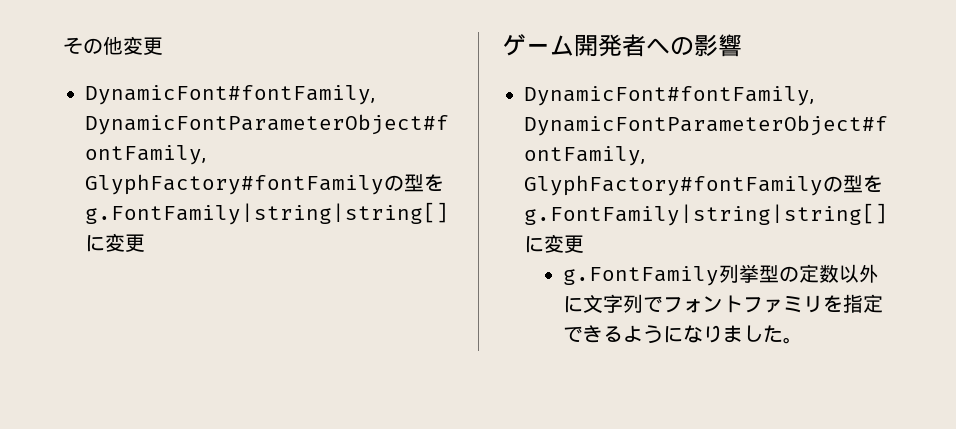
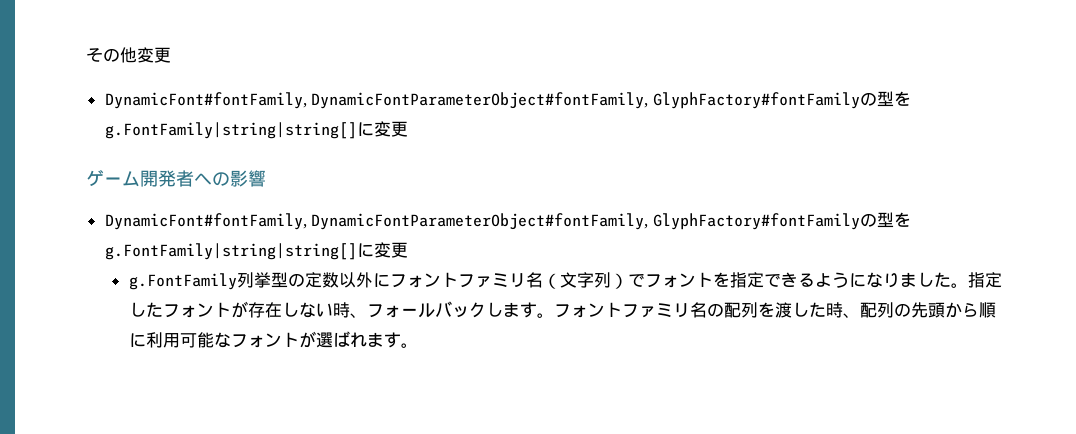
- g.FontFamily列挙型の定数以外に文字列でフォントファミリを指定できるようになりました。
+ g.FontFamily列挙型の定数以外にフォントファミリ名（文字列）でフォントを指定できるようになりました。
+ 指定したフォントが存在しない時、フォールバックします。フォントファミリ名の配列を渡した時、配列の先頭から順に利用可能なフォントが選ばれます。

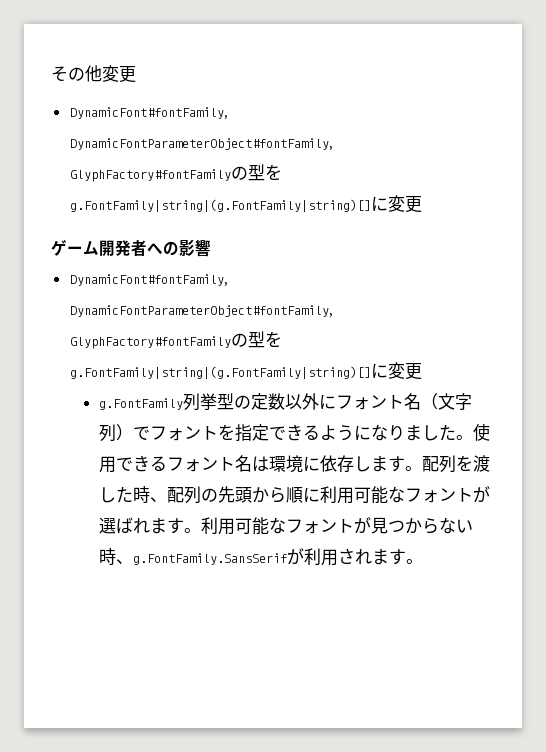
  その他変更
- DynamicFont#fontFamily, DynamicFontParameterObject#fontFamily, GlyphFactory#fontFamilyの型をg.FontFamily|string|string[]に変更
+ DynamicFont#fontFamily, DynamicFontParameterObject#fontFamily, GlyphFactory#fontFamilyの型をg.FontFamily|string|(g.FontFamily|string)[]に変更
  ゲーム開発者への影響
- DynamicFont#fontFamily, DynamicFontParameterObject#fontFamily, GlyphFactory#fontFamilyの型をg.FontFamily|string|string[]に変更
+ DynamicFont#fontFamily, DynamicFontParameterObject#fontFamily, GlyphFactory#fontFamilyの型をg.FontFamily|string|(g.FontFamily|string)[]に変更
- g.FontFamily列挙型の定数以外にフォントファミリ名（文字列）でフォントを指定できるようになりました。
+ g.FontFamily列挙型の定数以外にフォント名（文字列）でフォントを指定できるようになりました。
- 指定したフォントが存在しない時、フォールバックします。フォントファミリ名の配列を渡した時、配列の先頭から順に利用可能なフォントが選ばれます。
+ 使用できるフォント名は環境に依存します。配列を渡した時、配列の先頭から順に利用可能なフォントが選ばれます。
+ 利用可能なフォントが見つからない時、g.FontFamily.SansSerifが利用されます。

